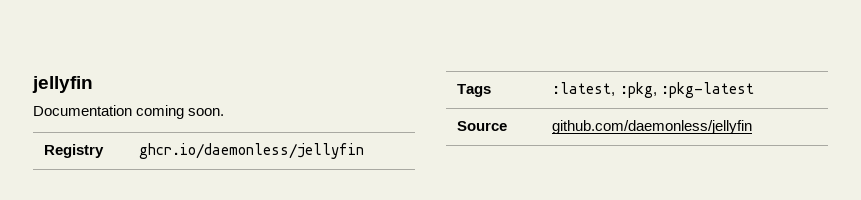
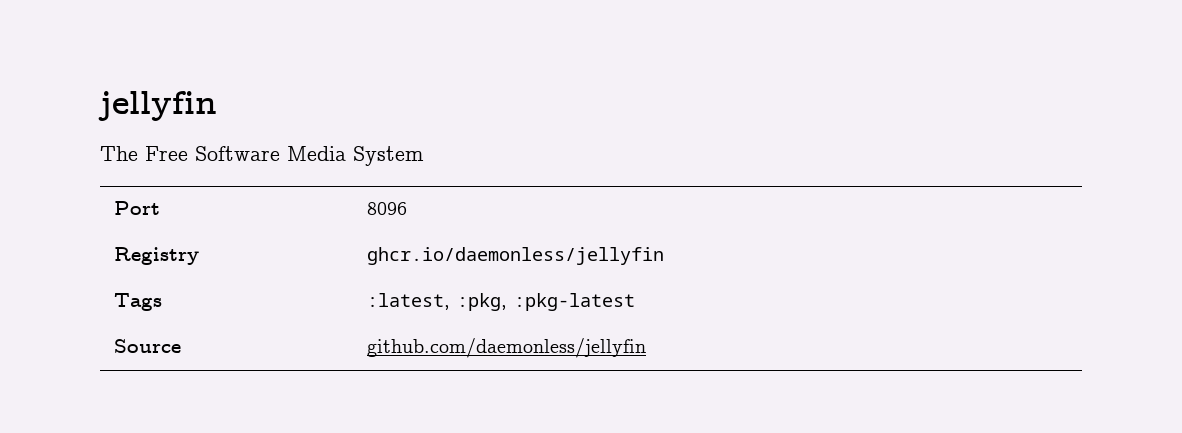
- Documentation coming soon.
+ The Free Software Media System
+ Port | 8096

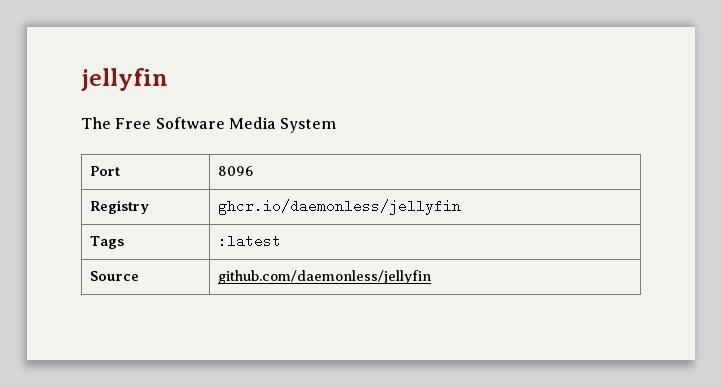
- Tags | :latest, :pkg, :pkg-latest
+ Tags | :latest

